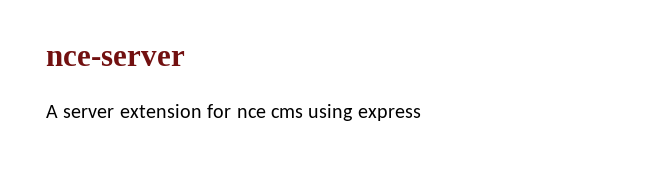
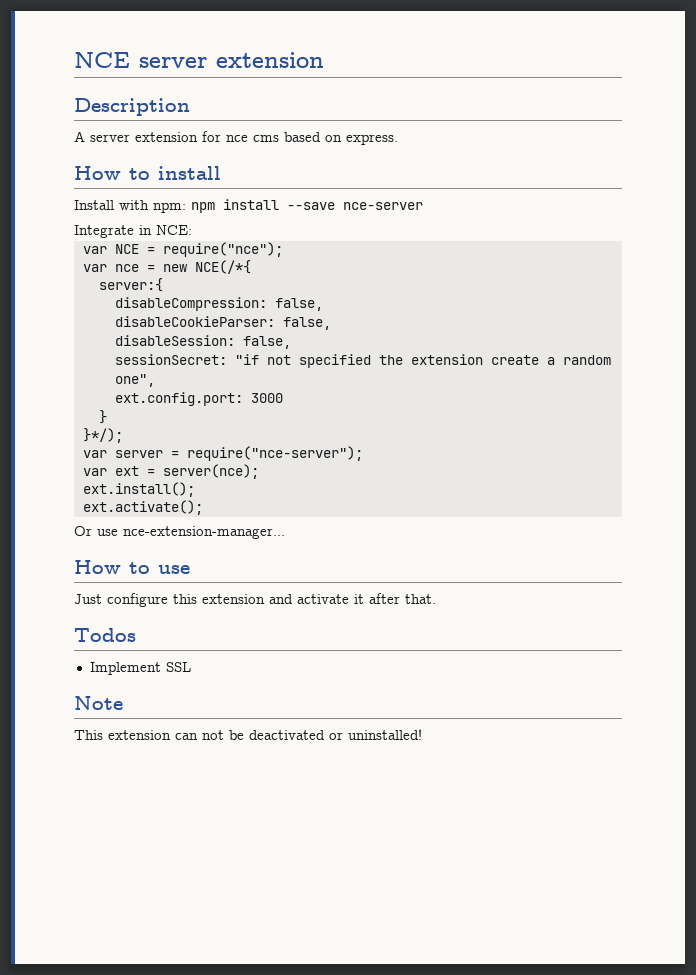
- nce-server
+ NCE server extension
+ Description
- A server extension for nce cms using express
+ A server extension for nce cms based on express.
+ How to install
+ Install with npm: npm install --save nce-server
+ Integrate in NCE:
+ var NCE = require("nce");
+ var nce = new NCE(/*{
+ server:{
+ disableCompression: false,
+ disableCookieParser: false,
+ disableSession: false,
+ sessionSecret: "if not specified the extension create a random one",
+ ext.config.port: 3000
+ }
+ }*/);
+ var server = require("nce-server");
+ var ext = server(nce);
+ ext.install();
+ ext.activate();
+ Or use nce-extension-manager...
+ How to use
+ Just configure this extension and activate it after that.
+ Todos
+ Implement SSL
+ Note
+ This extension can not be deactivated or uninstalled!

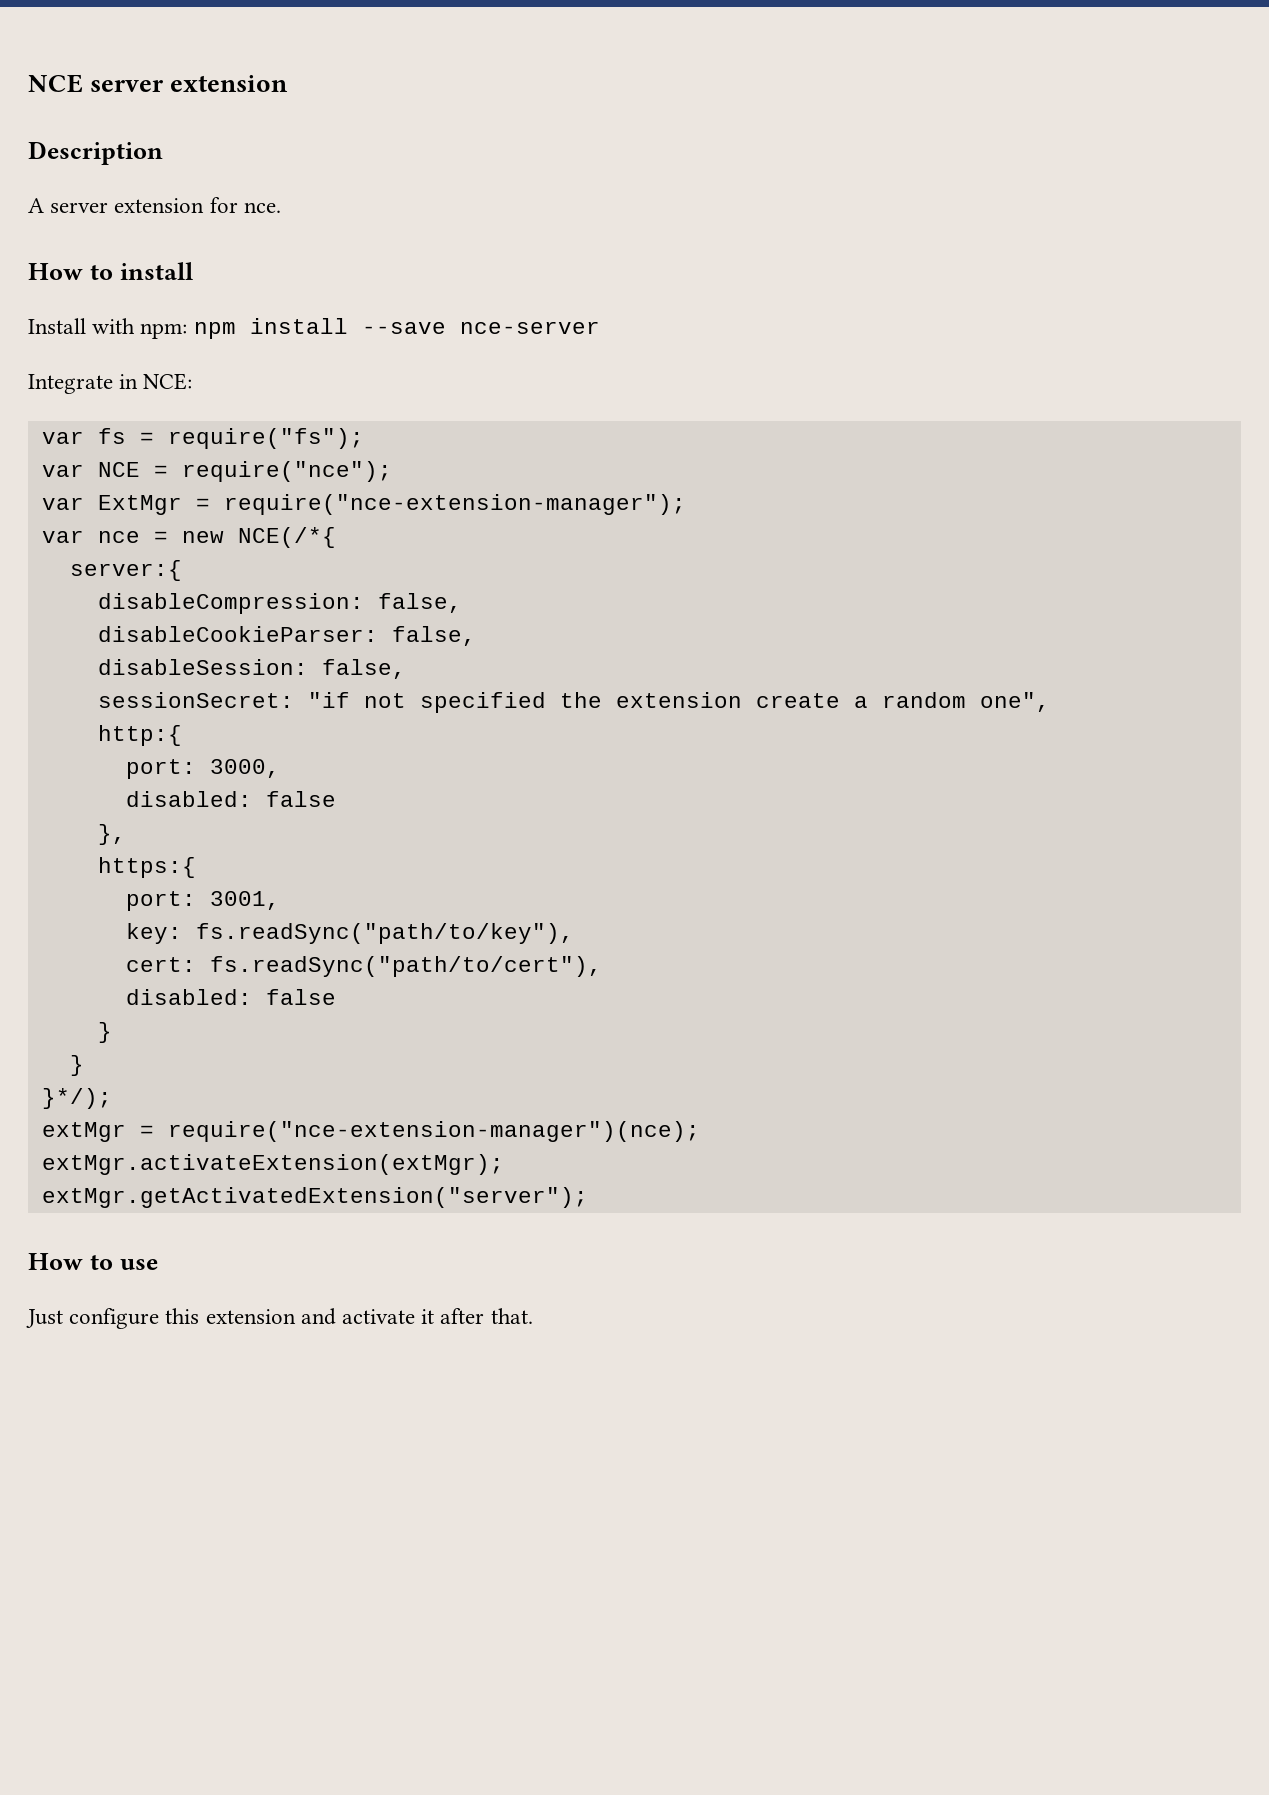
- A server extension for nce cms based on express.
+ A server extension for nce.
+ var fs = require("fs");
+ var ExtMgr = require("nce-extension-manager");
- ext.config.port: 3000
+ http:{
+ port: 3000,
+ disabled: false
+ },
+ https:{
+ port: 3001,
+ key: fs.readSync("path/to/key"),
+ cert: fs.readSync("path/to/cert"),
+ disabled: false
+ }
  }
  }*/);
- var server = require("nce-server");
- var ext = server(nce);
- ext.install();
- ext.activate();
- Or use nce-extension-manager...
+ extMgr = require("nce-extension-manager")(nce);
+ extMgr.activateExtension(extMgr);
+ extMgr.getActivatedExtension("server");
- Todos
- Implement SSL
- Note
- This extension can not be deactivated or uninstalled!

